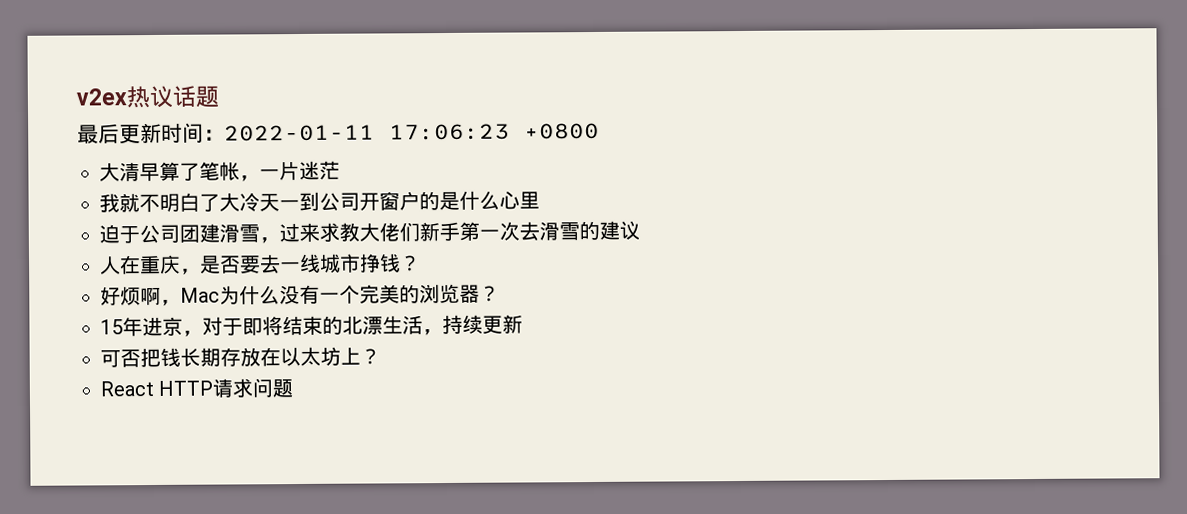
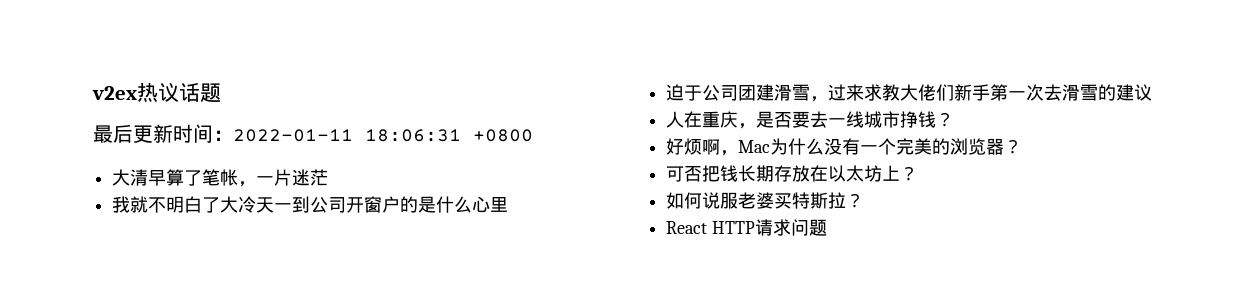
- 最后更新时间：2022-01-11 17:06:23 +0800
+ 最后更新时间：2022-01-11 18:06:31 +0800
- 15年进京，对于即将结束的北漂生活，持续更新
+ 如何说服老婆买特斯拉？

